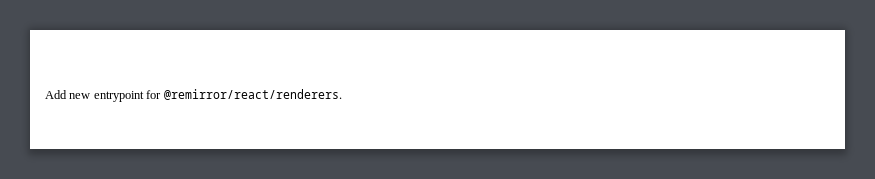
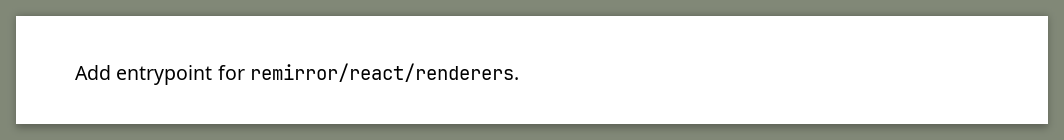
- Add new entrypoint for @remirror/react/renderers.
+ Add entrypoint for remirror/react/renderers.

